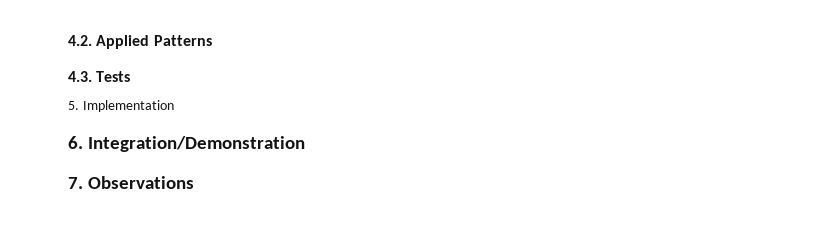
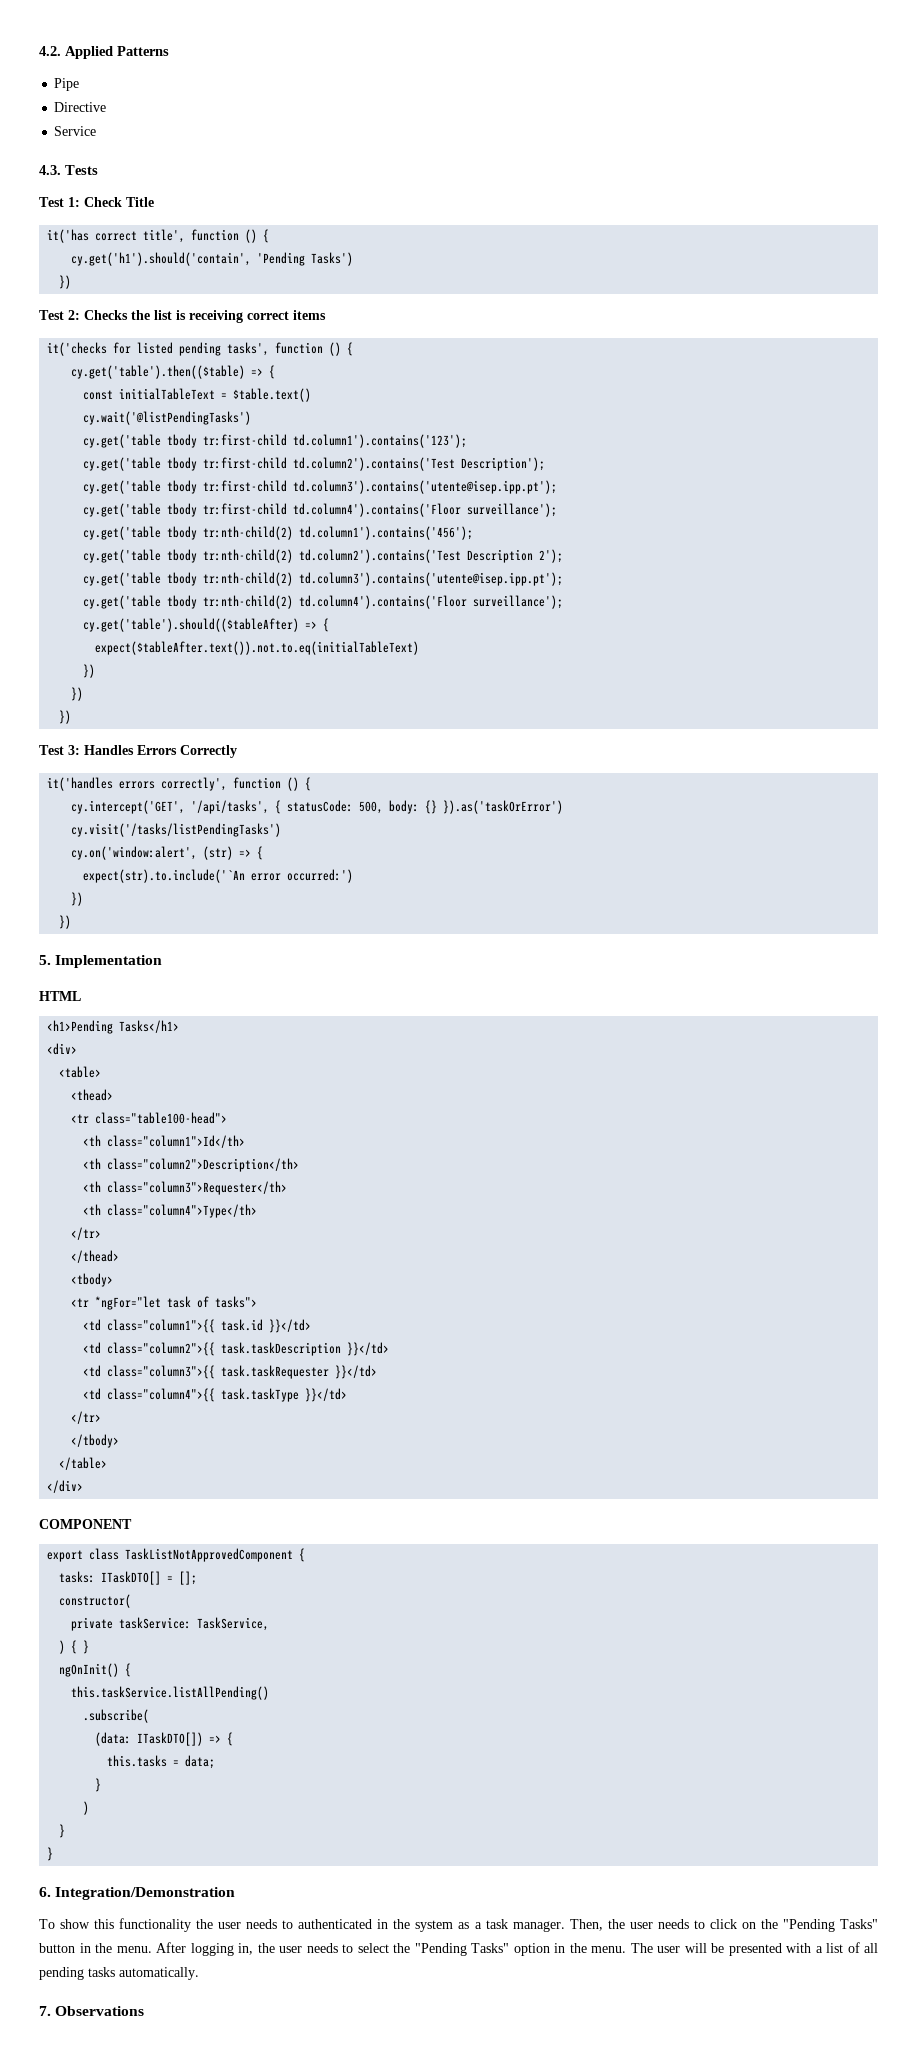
+ Pipe
+ Directive
+ Service
+ Test 1: Check Title
+ it('has correct title', function () {
+ cy.get('h1').should('contain', 'Pending Tasks')
+ })
+ Test 2: Checks the list is receiving correct items
+ it('checks for listed pending tasks', function () {
+ cy.get('table').then(($table) => {
+ const initialTableText = $table.text()
+ cy.wait('@listPendingTasks')
+ cy.get('table tbody tr:first-child td.column1').contains('123');
+ cy.get('table tbody tr:first-child td.column2').contains('Test Description');
+ cy.get('table tbody tr:first-child td.column3').contains('utente@isep.ipp.pt');
+ cy.get('table tbody tr:first-child td.column4').contains('Floor surveillance');
+ cy.get('table tbody tr:nth-child(2) td.column1').contains('456');
+ cy.get('table tbody tr:nth-child(2) td.column2').contains('Test Description 2');
+ cy.get('table tbody tr:nth-child(2) td.column3').contains('utente@isep.ipp.pt');
+ cy.get('table tbody tr:nth-child(2) td.column4').contains('Floor surveillance');
+ cy.get('table').should(($tableAfter) => {
+ expect($tableAfter.text()).not.to.eq(initialTableText)
+ })
+ })
+ })
+ Test 3: Handles Errors Correctly
+ it('handles errors correctly', function () {
+ cy.intercept('GET', '/api/tasks', { statusCode: 500, body: {} }).as('taskOrError')
+ cy.visit('/tasks/listPendingTasks')
+ cy.on('window:alert', (str) => {
+ expect(str).to.include('`An error occurred:')
+ })
+ })
  5. Implementation
+ HTML
+ <h1>Pending Tasks</h1>
+ <div>
+ <table>
+ <thead>
+ <tr class="table100-head">
+ <th class="column1">Id</th>
+ <th class="column2">Description</th>
+ <th class="column3">Requester</th>
+ <th class="column4">Type</th>
+ </tr>
+ </thead>
+ <tbody>
+ <tr *ngFor="let task of tasks">
+ <td class="column1">{{ task.id }}</td>
+ <td class="column2">{{ task.taskDescription }}</td>
+ <td class="column3">{{ task.taskRequester }}</td>
+ <td class="column4">{{ task.taskType }}</td>
+ </tr>
+ </tbody>
+ </table>
+ </div>
+ COMPONENT
+ export class TaskListNotApprovedComponent {
+ tasks: ITaskDTO[] = [];
+ constructor(
+ private taskService: TaskService,
+ ) { }
+ ngOnInit() {
+ this.taskService.listAllPending()
+ .subscribe(
+ (data: ITaskDTO[]) => {
+ this.tasks = data;
+ }
+ )
+ }
+ }
  6. Integration/Demonstration
+ To show this functionality the user needs to authenticated in the system as a task manager. Then, the user needs to click on the "Pending Tasks" button in the menu. After logging in, the user needs to select the "Pending Tasks" option in the menu. The user will be presented with a list of all pending tasks automatically.

